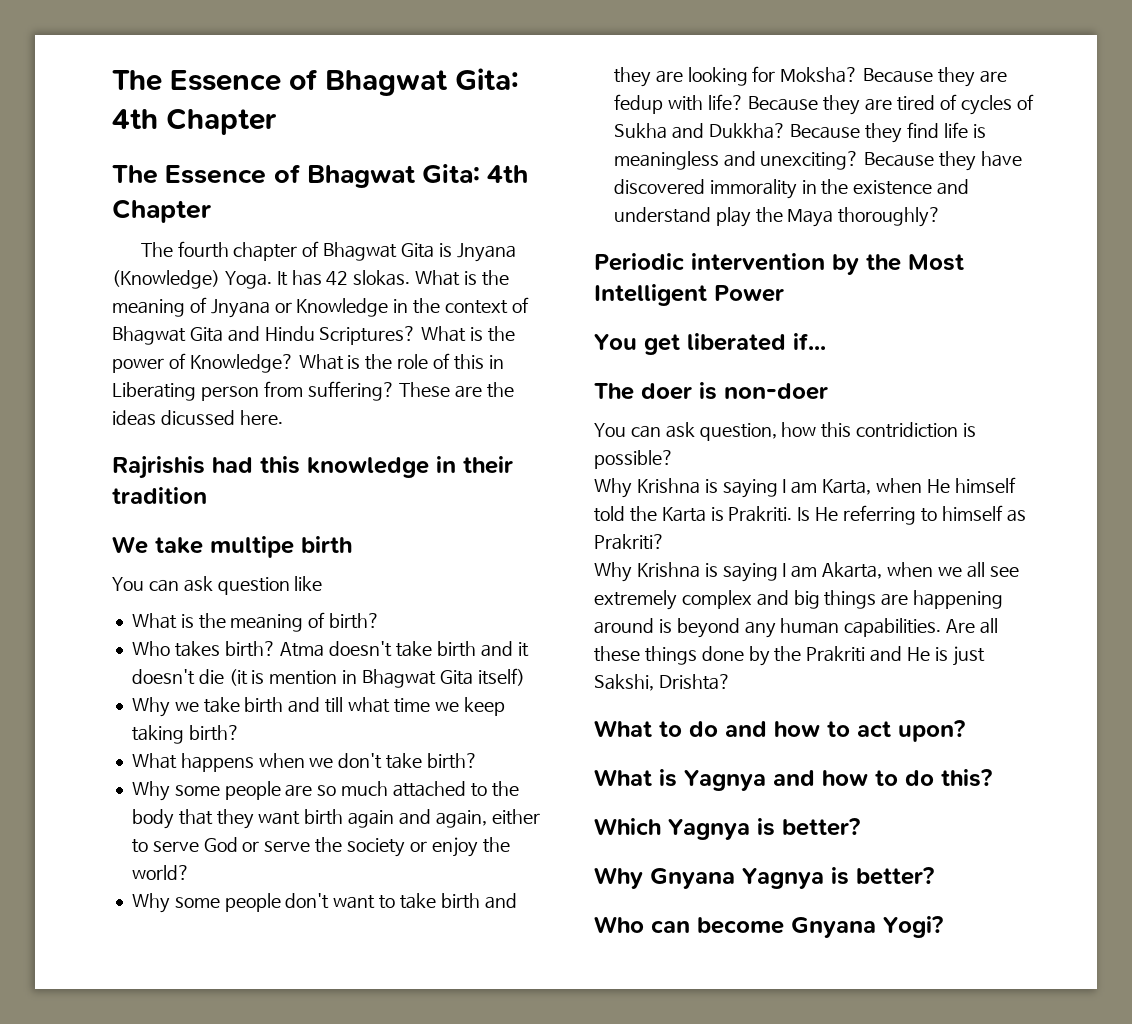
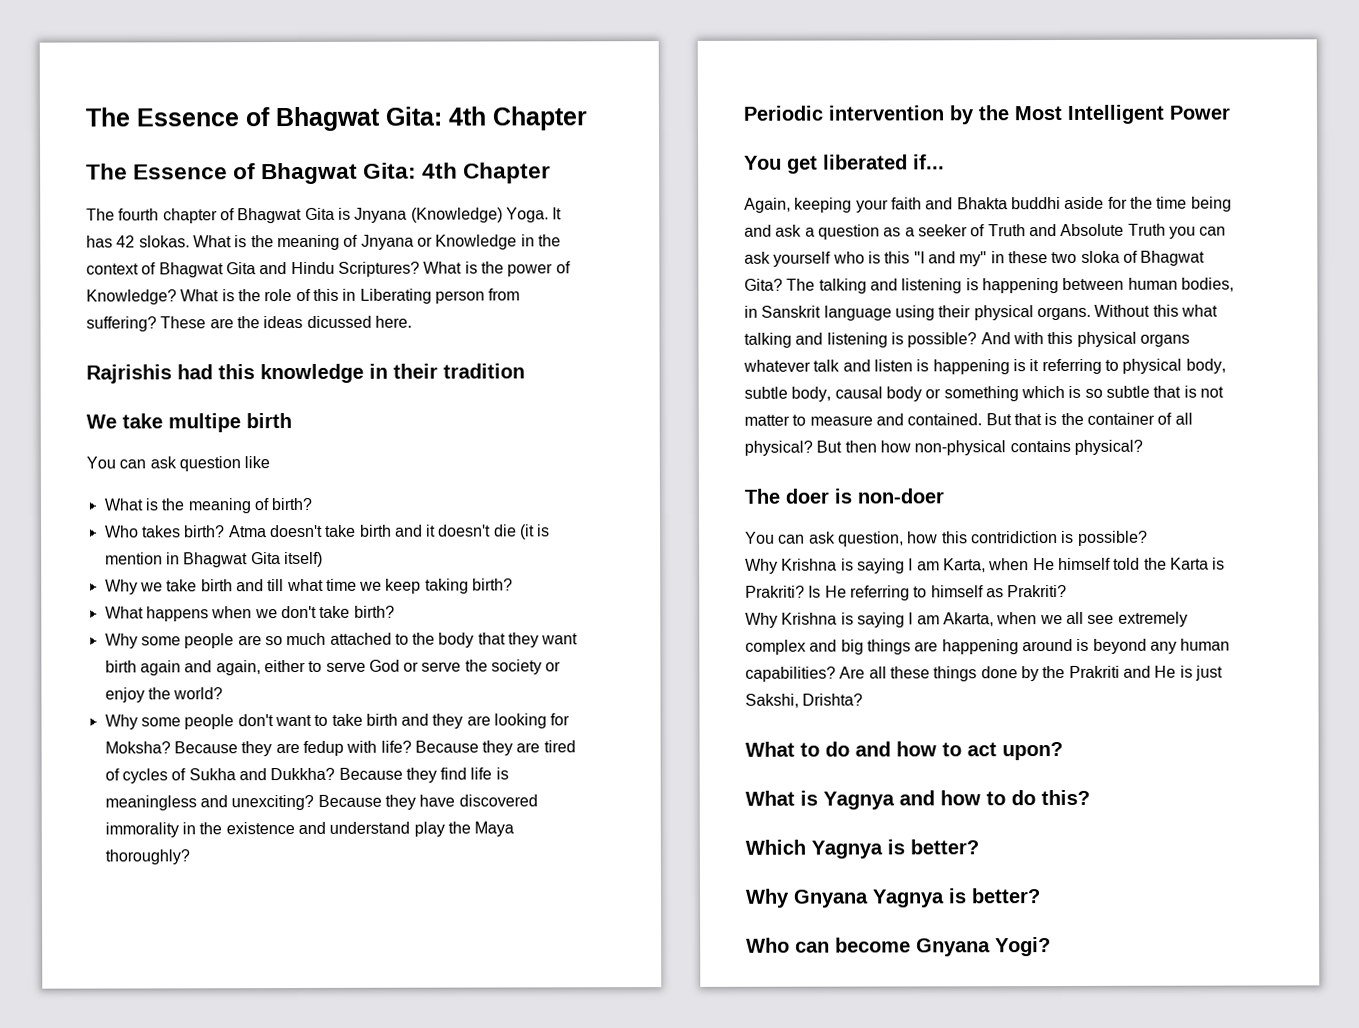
+ Again, keeping your faith and Bhakta buddhi aside for the time being and ask a question as a seeker of Truth and Absolute Truth you can ask yourself who is this "I and my" in these two sloka of Bhagwat Gita? The talking and listening is happening between human bodies, in Sanskrit language using their physical organs. Without this what talking and listening is possible? And with this physical organs whatever talk and listen is happening is it referring to physical body, subtle body, causal body or something which is so subtle that is not matter to measure and contained. But that is the container of all physical? But then how non-physical contains physical?
- Why Krishna is saying I am Karta, when He himself told the Karta is Prakriti.
+ Why Krishna is saying I am Karta, when He himself told the Karta is Prakriti?
- Why Krishna is saying I am Akarta, when we all see extremely complex and big things are happening around is beyond any human capabilities.
+ Why Krishna is saying I am Akarta, when we all see extremely complex and big things are happening around is beyond any human capabilities?

